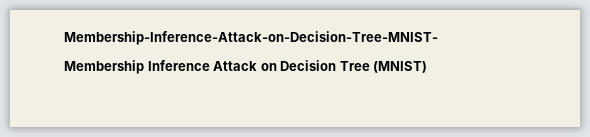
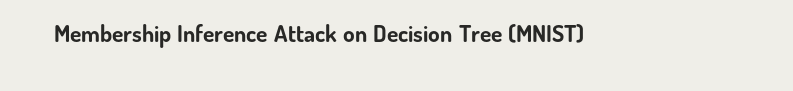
- Membership-Inference-Attack-on-Decision-Tree-MNIST-

